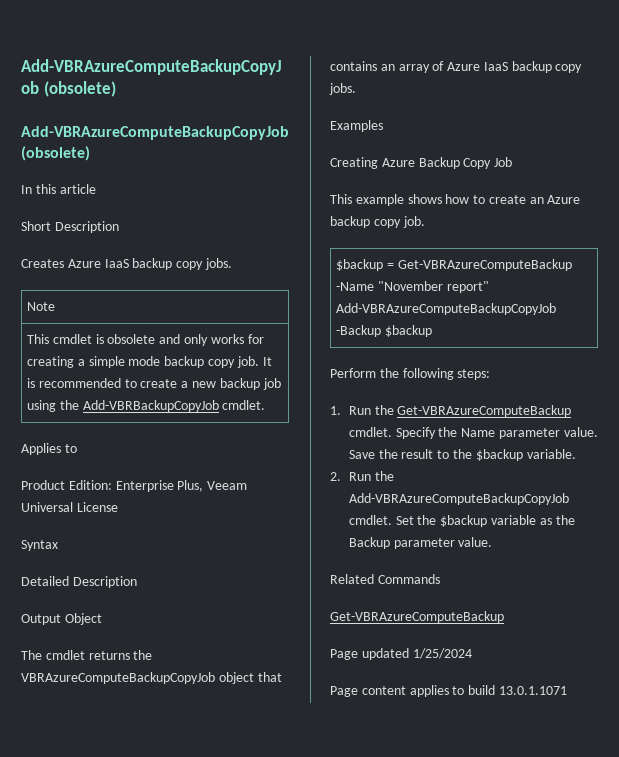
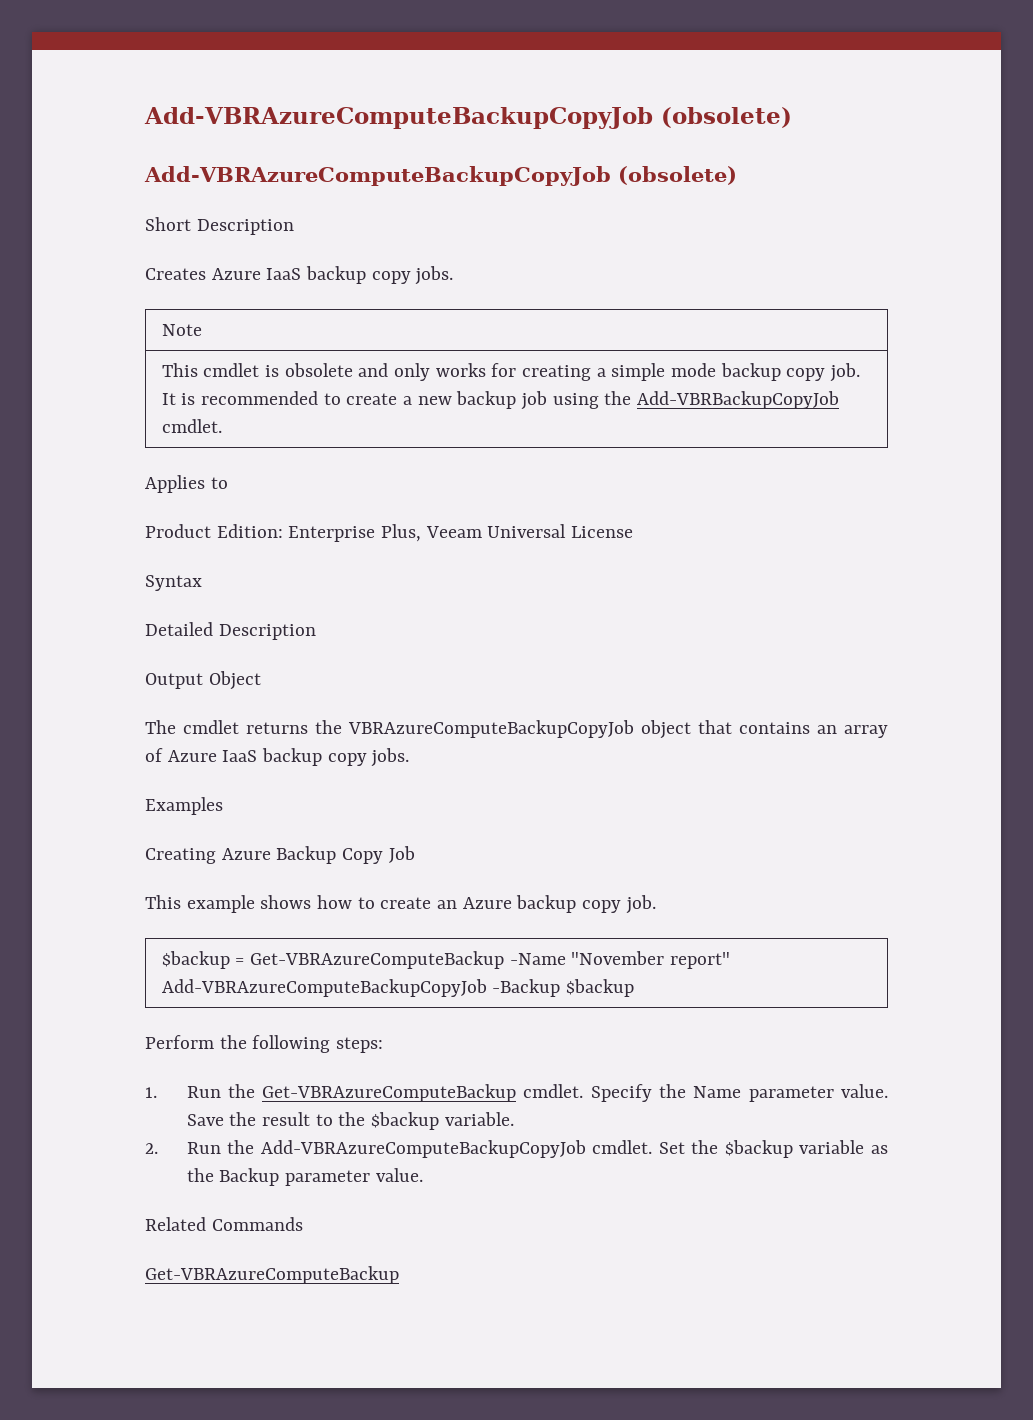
- In this article
- Page updated 1/25/2024
- Page content applies to build 13.0.1.1071

